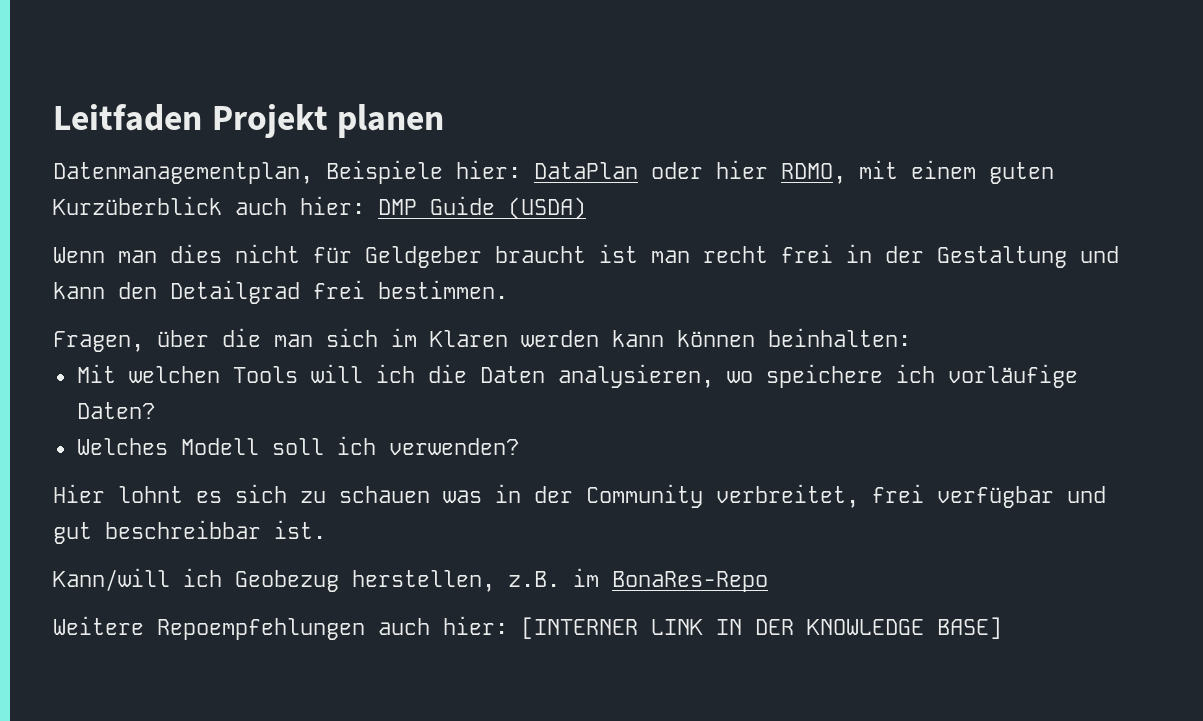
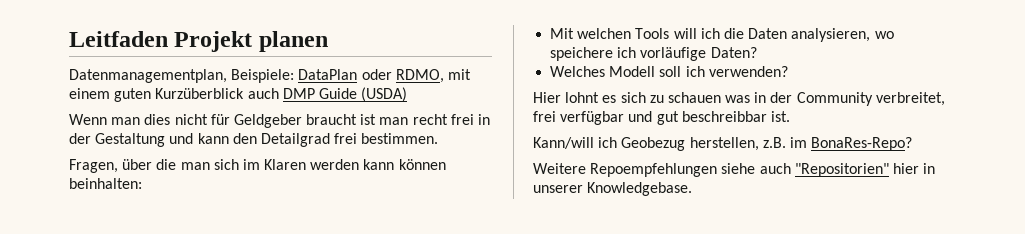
- Datenmanagementplan, Beispiele hier: DataPlan oder hier RDMO, mit einem guten Kurzüberblick auch hier: DMP Guide (USDA)
+ Datenmanagementplan, Beispiele: DataPlan oder RDMO, mit einem guten Kurzüberblick auch DMP Guide (USDA)
- Kann/will ich Geobezug herstellen, z.B. im BonaRes-Repo
+ Kann/will ich Geobezug herstellen, z.B. im BonaRes-Repo?
- Weitere Repoempfehlungen auch hier: [INTERNER LINK IN DER KNOWLEDGE BASE]
+ Weitere Repoempfehlungen siehe auch "Repositorien" hier in unserer Knowledgebase.

